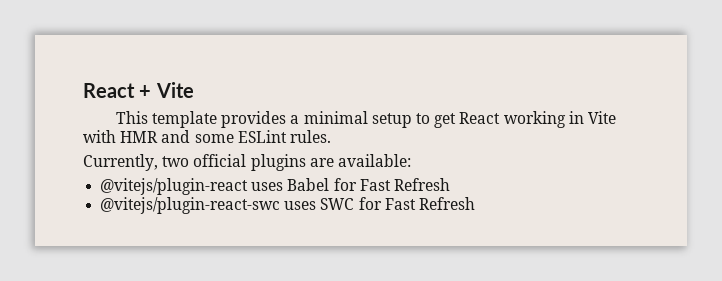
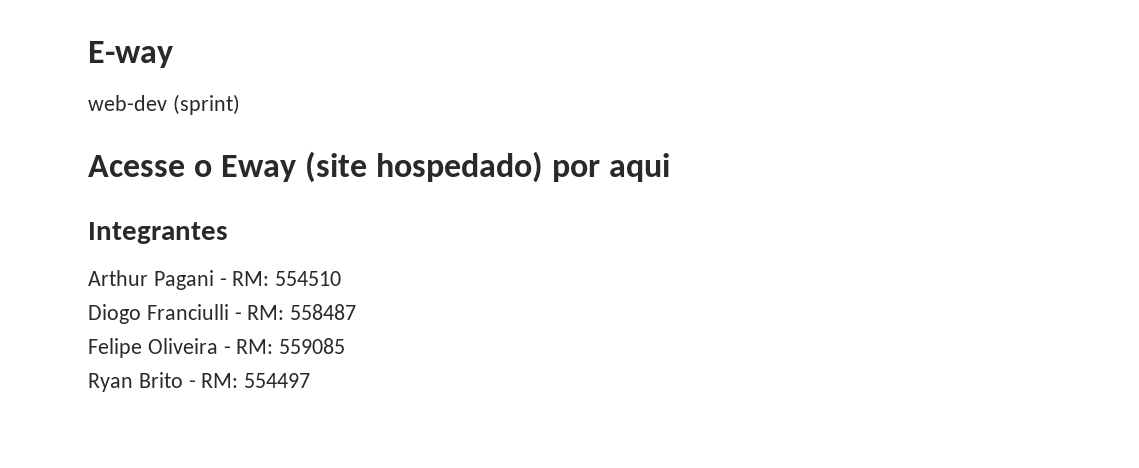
- React + Vite
- This template provides a minimal setup to get React working in Vite with HMR and some ESLint rules.
- Currently, two official plugins are available:
- @vitejs/plugin-react uses Babel for Fast Refresh
- @vitejs/plugin-react-swc uses SWC for Fast Refresh
+ E-way
+ web-dev (sprint)
+ Acesse o Eway (site hospedado) por aqui
+ Integrantes
+ Arthur Pagani - RM: 554510
+ Diogo Franciulli - RM: 558487
+ Felipe Oliveira - RM: 559085
+ Ryan Brito - RM: 554497

